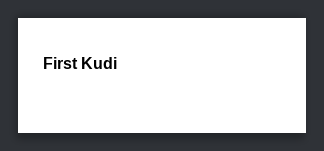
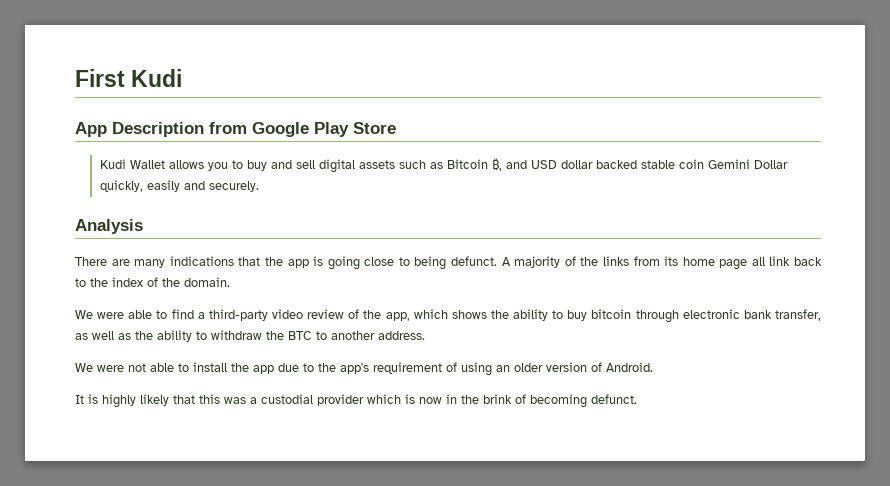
+ App Description from Google Play Store
+ Kudi Wallet allows you to buy and sell digital assets such as Bitcoin ₿, and USD dollar backed stable coin Gemini Dollar quickly, easily and securely.
+ Analysis
+ There are many indications that the app is going close to being defunct. A majority of the links from its home page all link back to the index of the domain.
+ We were able to find a third-party video review of the app, which shows the ability to buy bitcoin through electronic bank transfer, as well as the ability to withdraw the BTC to another address.
+ We were not able to install the app due to the app's requirement of using an older version of Android.
+ It is highly likely that this was a custodial provider which is now in the brink of becoming defunct.

